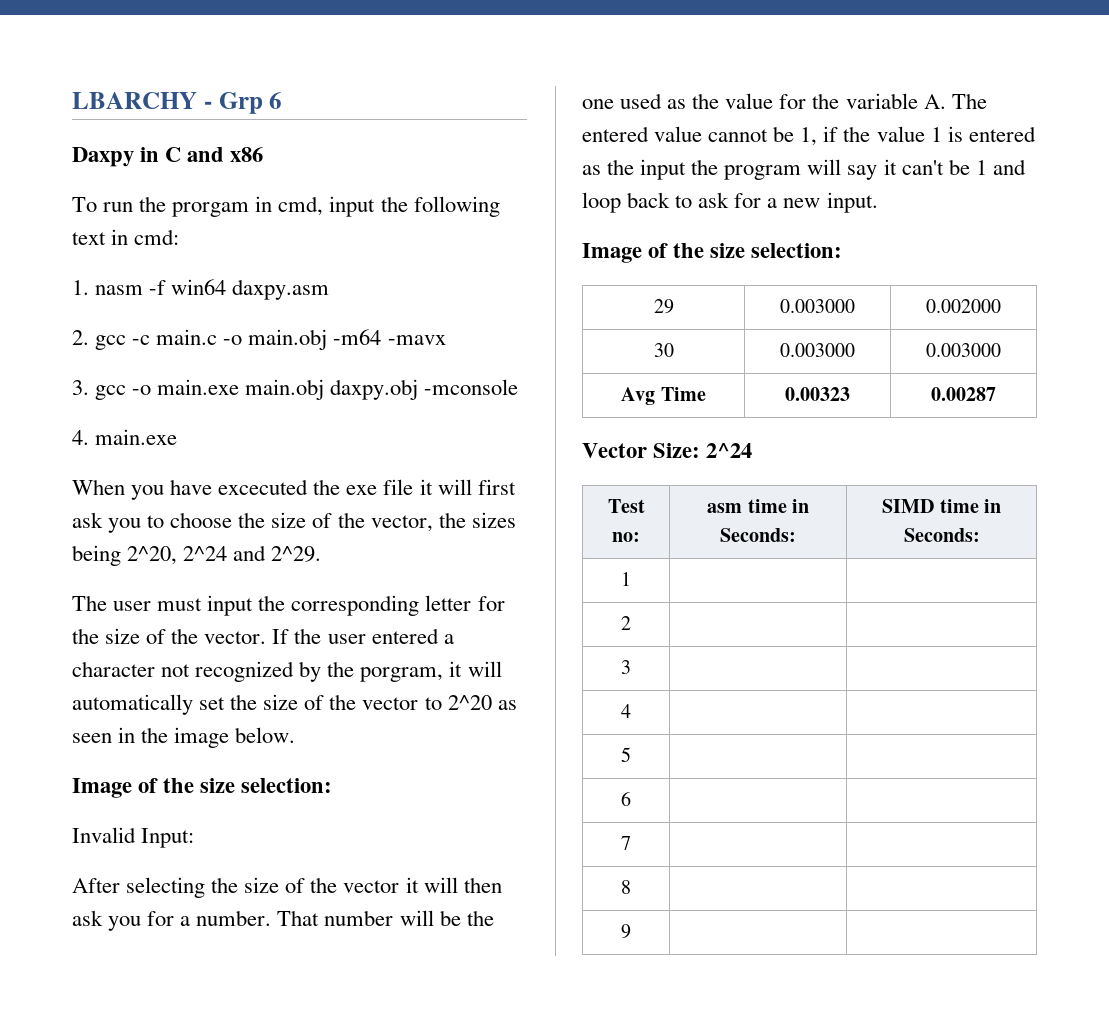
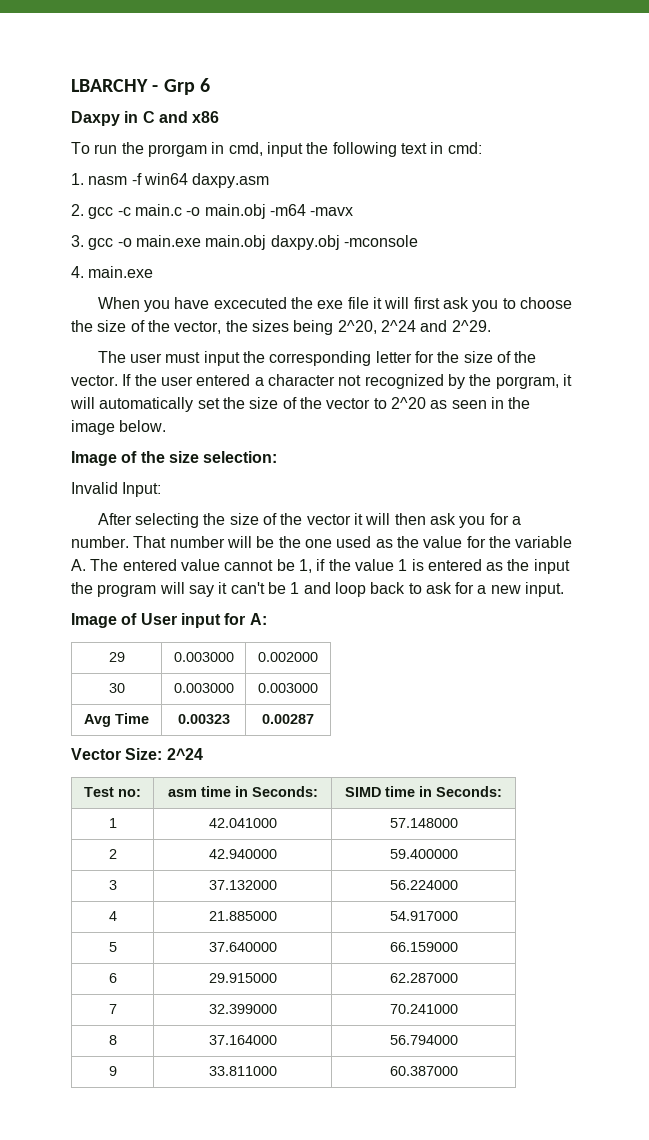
  That number will be the one used as the value for the variable A. The entered value cannot be 1, if the value 1 is entered as the input the program will say it can't be 1 and loop back to ask for a new input.
- Image of the size selection:
+ Image of User input for A:
- 1 | |
+ 1 | 42.041000 | 57.148000
- 2 | |
+ 2 | 42.940000 | 59.400000
- 3 | |
+ 3 | 37.132000 | 56.224000
- 4 | |
+ 4 | 21.885000 | 54.917000
- 5 | |
+ 5 | 37.640000 | 66.159000
- 6 | |
+ 6 | 29.915000 | 62.287000
- 7 | |
+ 7 | 32.399000 | 70.241000
- 8 | |
+ 8 | 37.164000 | 56.794000
- 9 | |
+ 9 | 33.811000 | 60.387000

